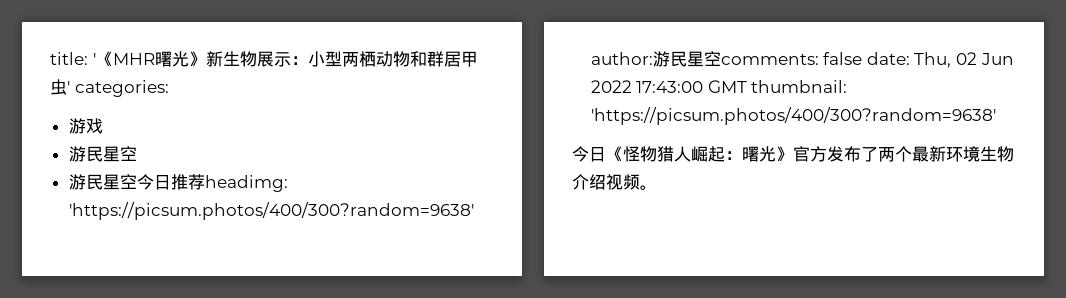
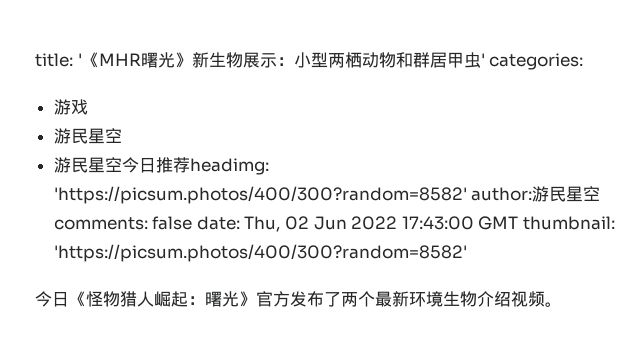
- 游民星空今日推荐headimg: 'https://picsum.photos/400/300?random=9638' author:游民星空comments: false date: Thu, 02 Jun 2022 17:43:00 GMT thumbnail: 'https://picsum.photos/400/300?random=9638'
+ 游民星空今日推荐headimg: 'https://picsum.photos/400/300?random=8582' author:游民星空comments: false date: Thu, 02 Jun 2022 17:43:00 GMT thumbnail: 'https://picsum.photos/400/300?random=8582'

